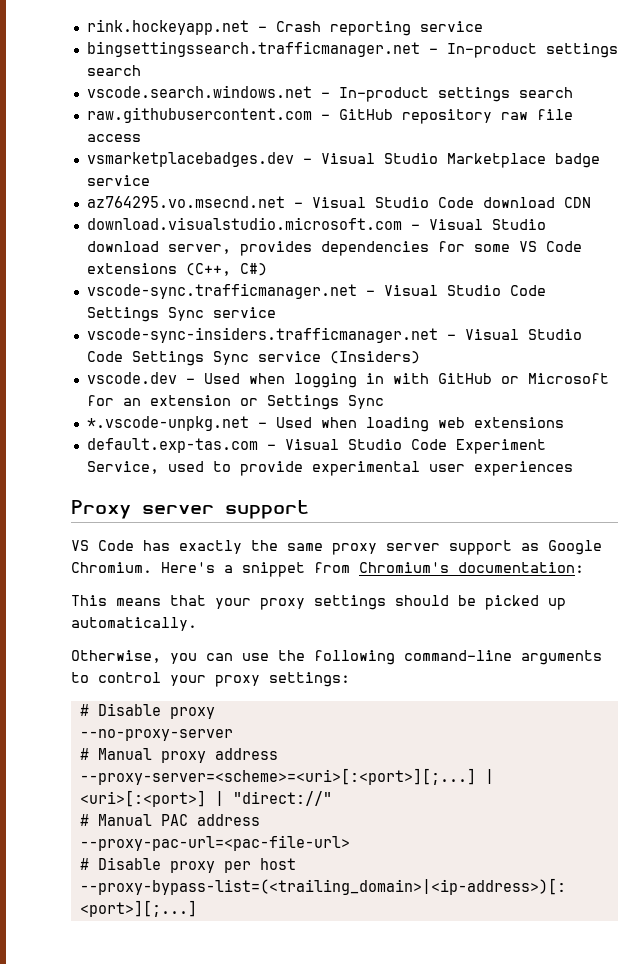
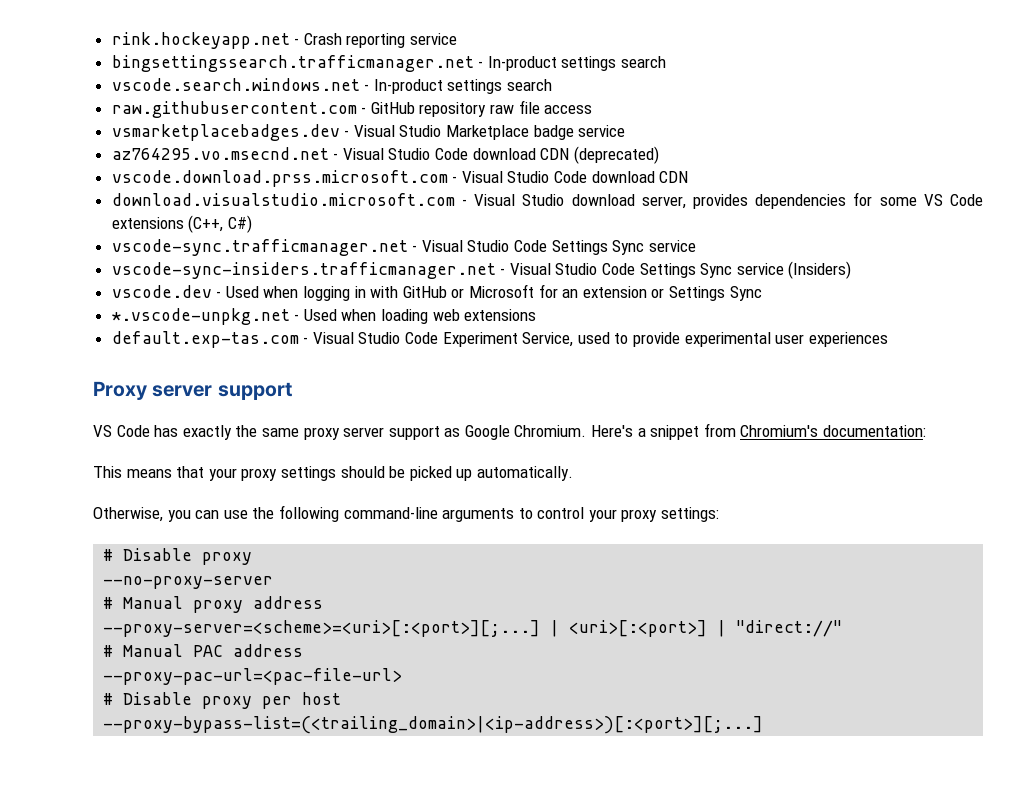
- az764295.vo.msecnd.net - Visual Studio Code download CDN
+ az764295.vo.msecnd.net - Visual Studio Code download CDN (deprecated)
+ vscode.download.prss.microsoft.com - Visual Studio Code download CDN

